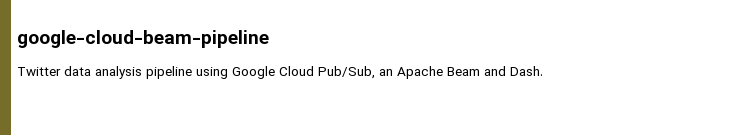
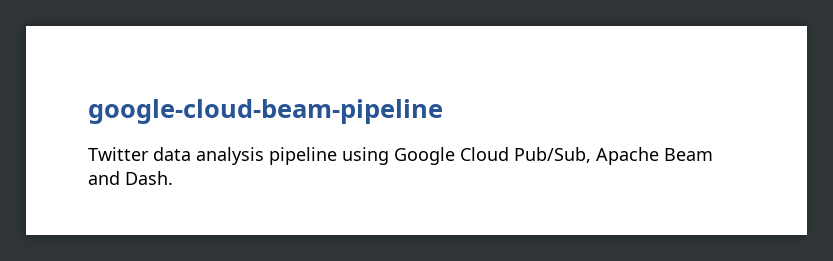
- Twitter data analysis pipeline using Google Cloud Pub/Sub, an Apache Beam and Dash.
+ Twitter data analysis pipeline using Google Cloud Pub/Sub, Apache Beam and Dash.

